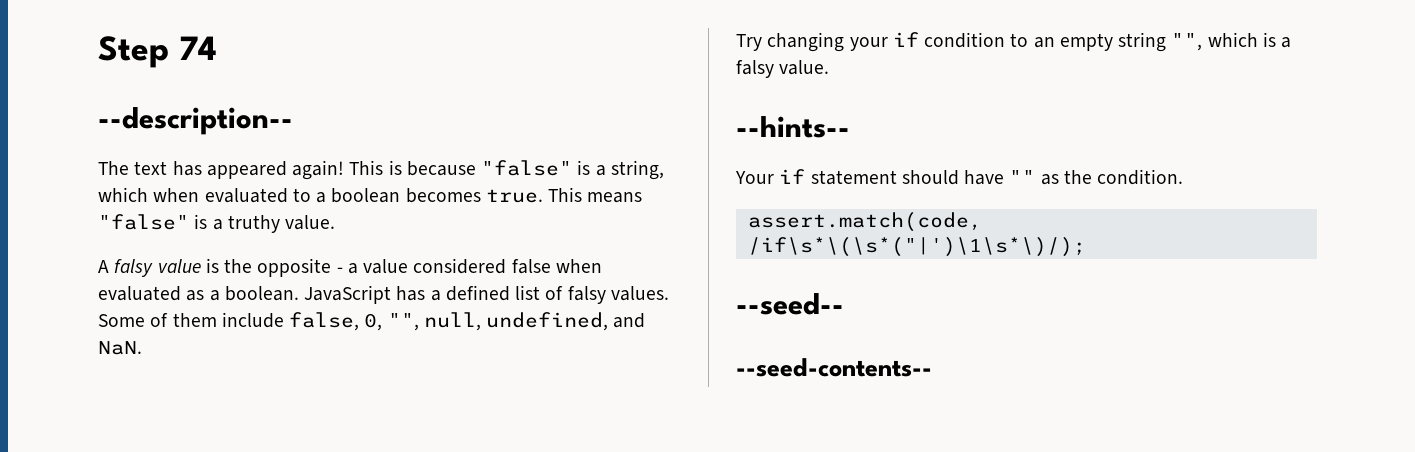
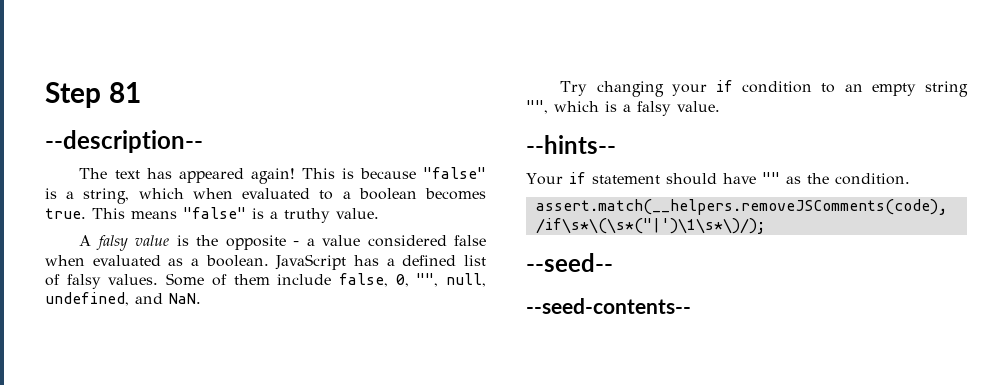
- Step 74
+ Step 81
- assert.match(code, /if\s*\(\s*("|')\1\s*\)/);
+ assert.match(__helpers.removeJSComments(code), /if\s*\(\s*("|')\1\s*\)/);

